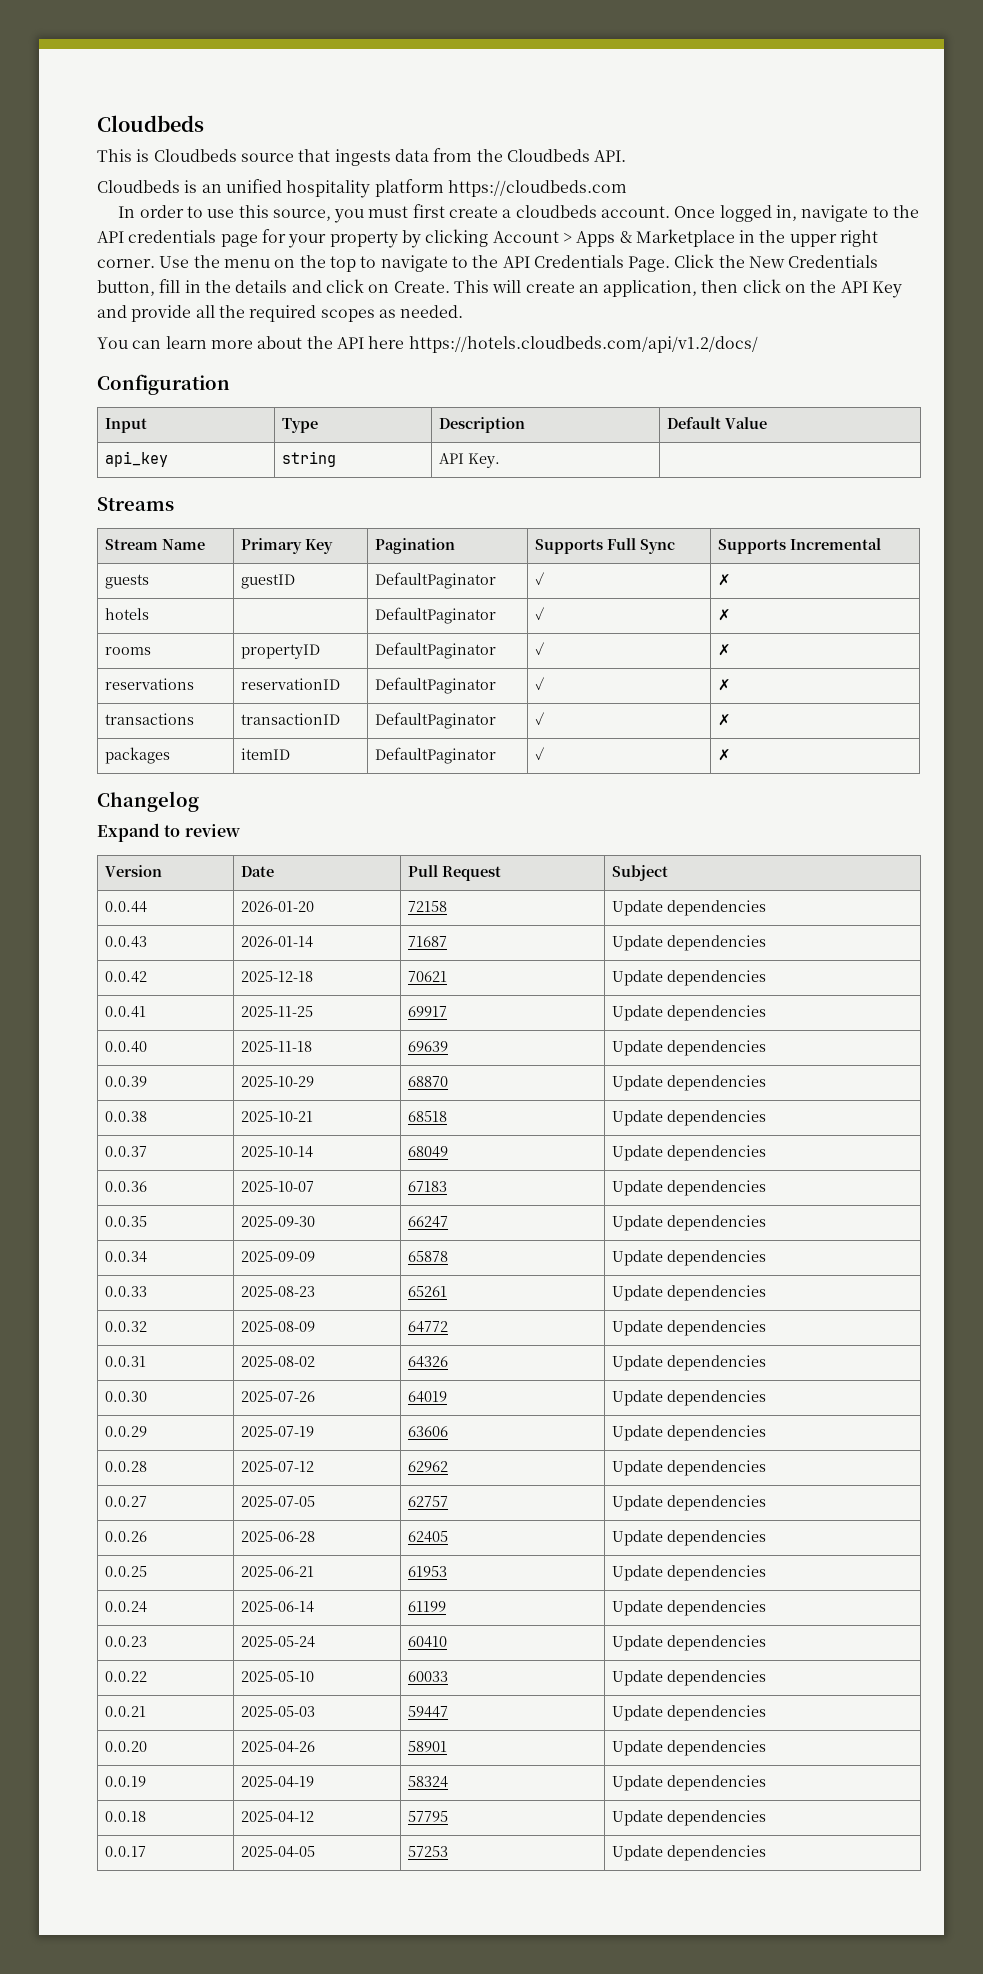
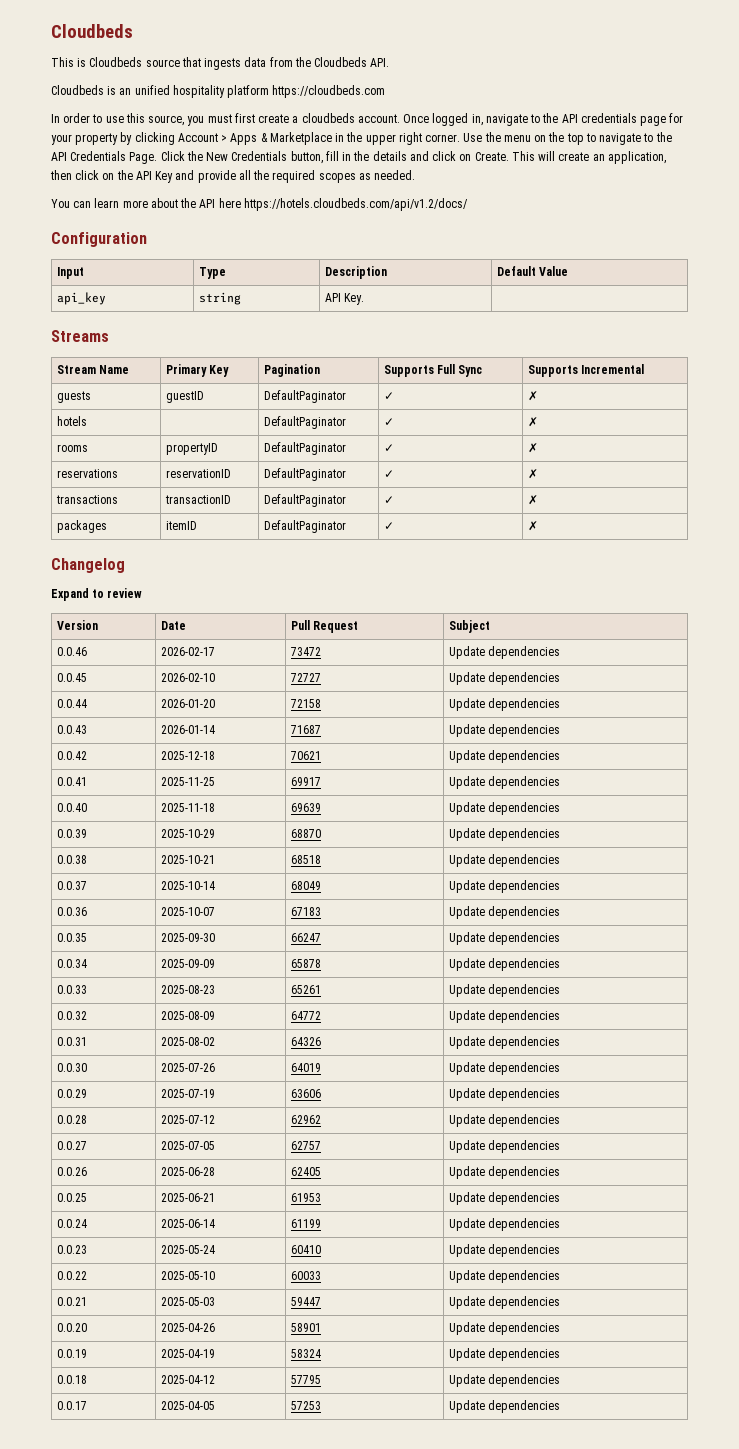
+ 0.0.46 | 2026-02-17 | 73472 | Update dependencies
+ 0.0.45 | 2026-02-10 | 72727 | Update dependencies

